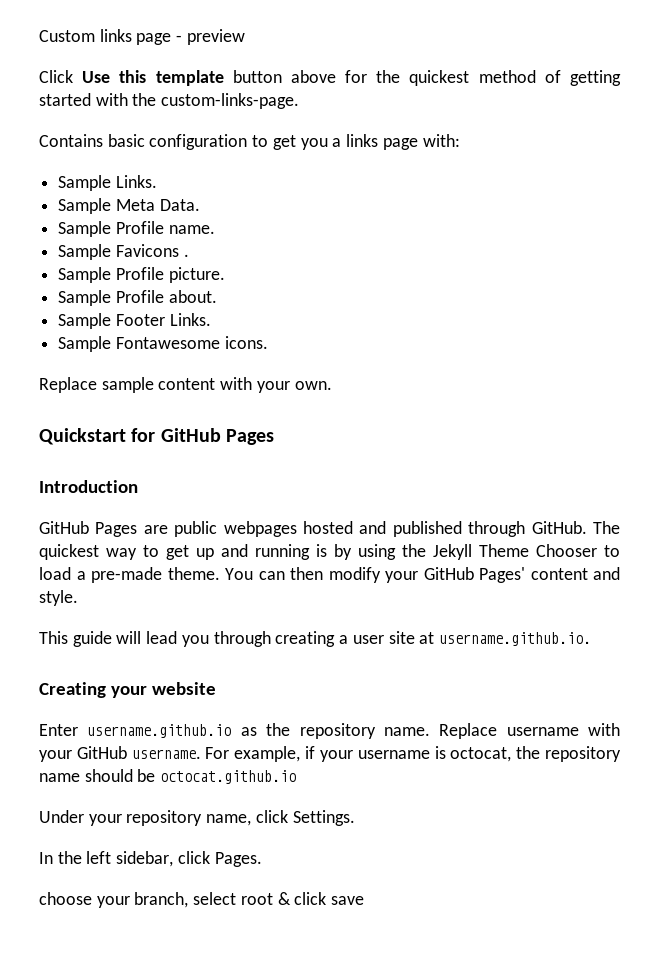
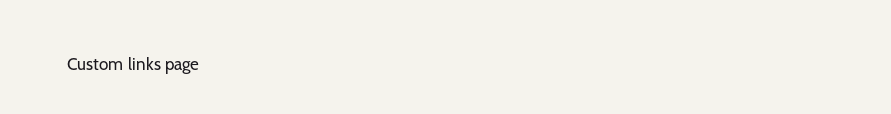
- Custom links page - preview
- Click Use this template button above for the quickest method of getting started with the custom-links-page.
- Contains basic configuration to get you a links page with:
- Sample Links.
- Sample Meta Data.
- Sample Profile name.
- Sample Favicons .
- Sample Profile picture.
- Sample Profile about.
- Sample Footer Links.
- Sample Fontawesome icons.
- Replace sample content with your own.
- Quickstart for GitHub Pages
- Introduction
- GitHub Pages are public webpages hosted and published through GitHub. The quickest way to get up and running is by using the Jekyll Theme Chooser to load a pre-made theme. You can then modify your GitHub Pages' content and style.
- This guide will lead you through creating a user site at username.github.io.
- Creating your website
- Enter username.github.io as the repository name. Replace username with your GitHub username. For example, if your username is octocat, the repository name should be octocat.github.io
- Under your repository name, click Settings.
- In the left sidebar, click Pages.
- choose your branch, select root & click save
+ Custom links page

